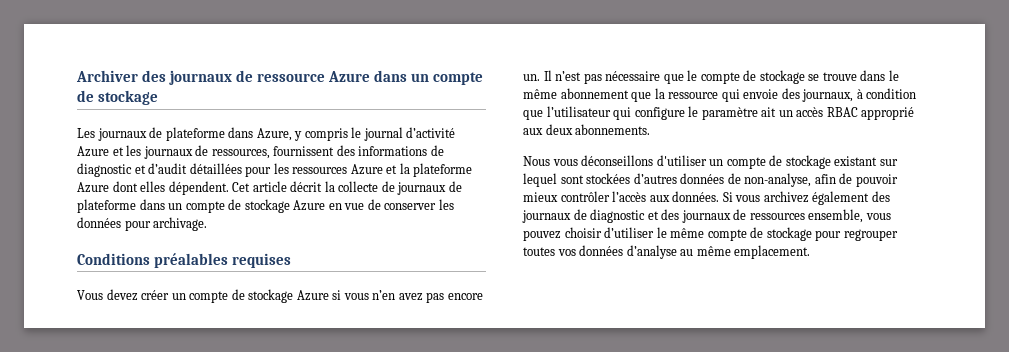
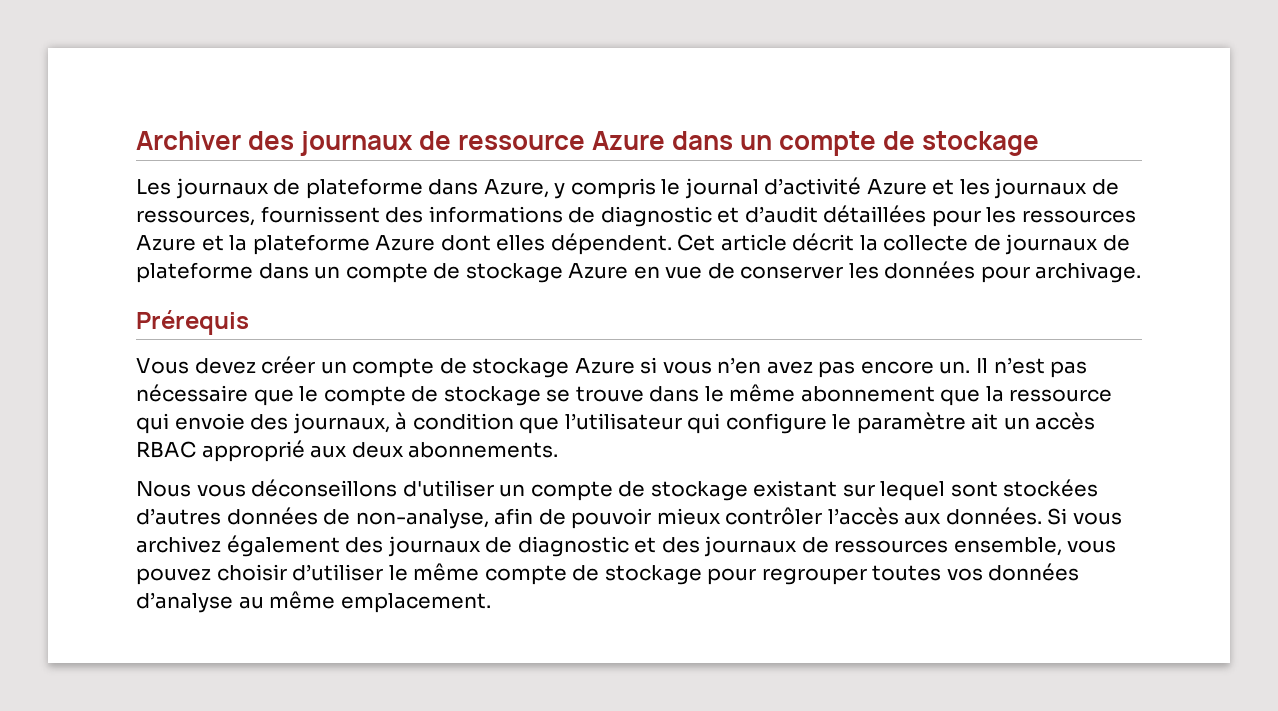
- Conditions préalables requises
+ Prérequis

